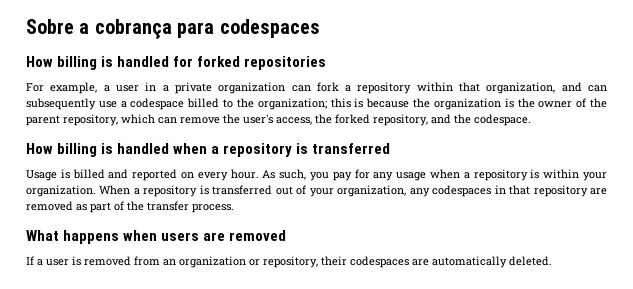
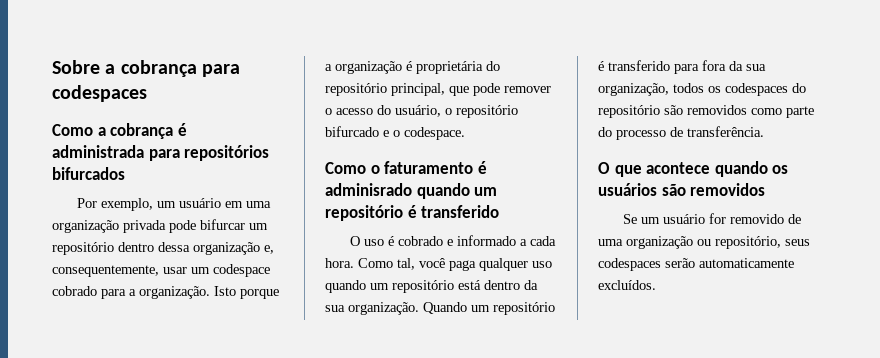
- How billing is handled for forked repositories
- For example, a user in a private organization can fork a repository within that organization, and can subsequently use a codespace billed to the organization; this is because the organization is the owner of the parent repository, which can remove the user's access, the forked repository, and the codespace.
- How billing is handled when a repository is transferred
- Usage is billed and reported on every hour. As such, you pay for any usage when a repository is within your organization. When a repository is transferred out of your organization, any codespaces in that repository are removed as part of the transfer process.
- What happens when users are removed
- If a user is removed from an organization or repository, their codespaces are automatically deleted.
+ Como a cobrança é administrada para repositórios bifurcados
+ Por exemplo, um usuário em uma organização privada pode bifurcar um repositório dentro dessa organização e, consequentemente, usar um codespace cobrado para a organização. Isto porque a organização é proprietária do repositório principal, que pode remover o acesso do usuário, o repositório bifurcado e o codespace.
+ Como o faturamento é adminisrado quando um repositório é transferido
+ O uso é cobrado e informado a cada hora. Como tal, você paga qualquer uso quando um repositório está dentro da sua organização. Quando um repositório é transferido para fora da sua organização, todos os codespaces do repositório são removidos como parte do processo de transferência.
+ O que acontece quando os usuários são removidos
+ Se um usuário for removido de uma organização ou repositório, seus codespaces serão automaticamente excluídos.

